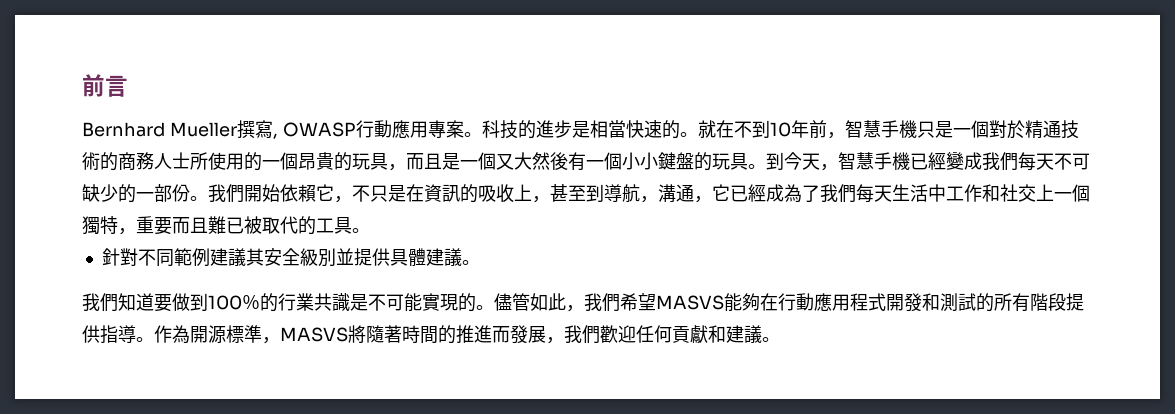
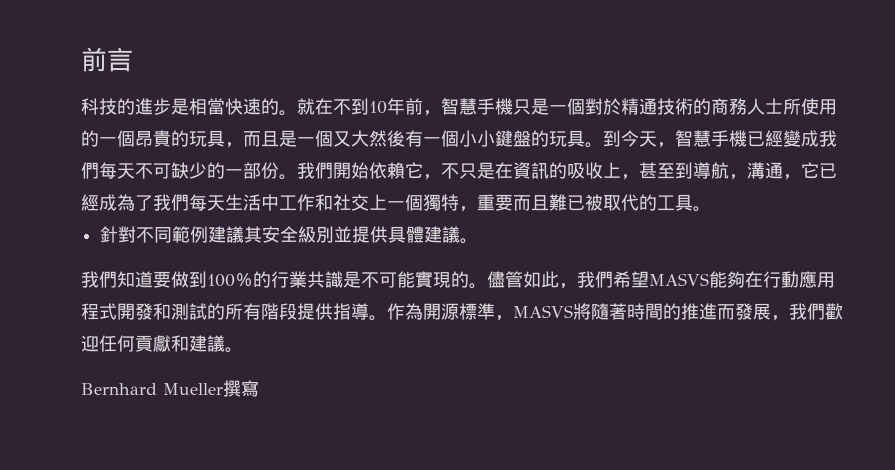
- Bernhard Mueller撰寫, OWASP行動應用專案。
+ Bernhard Mueller撰寫

